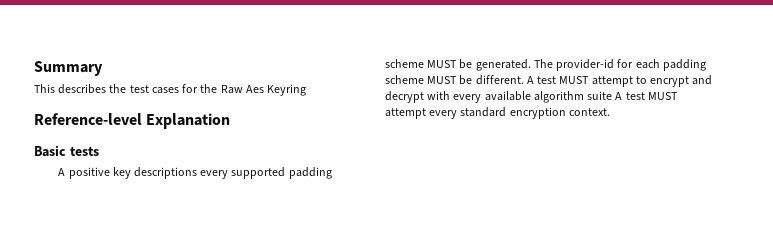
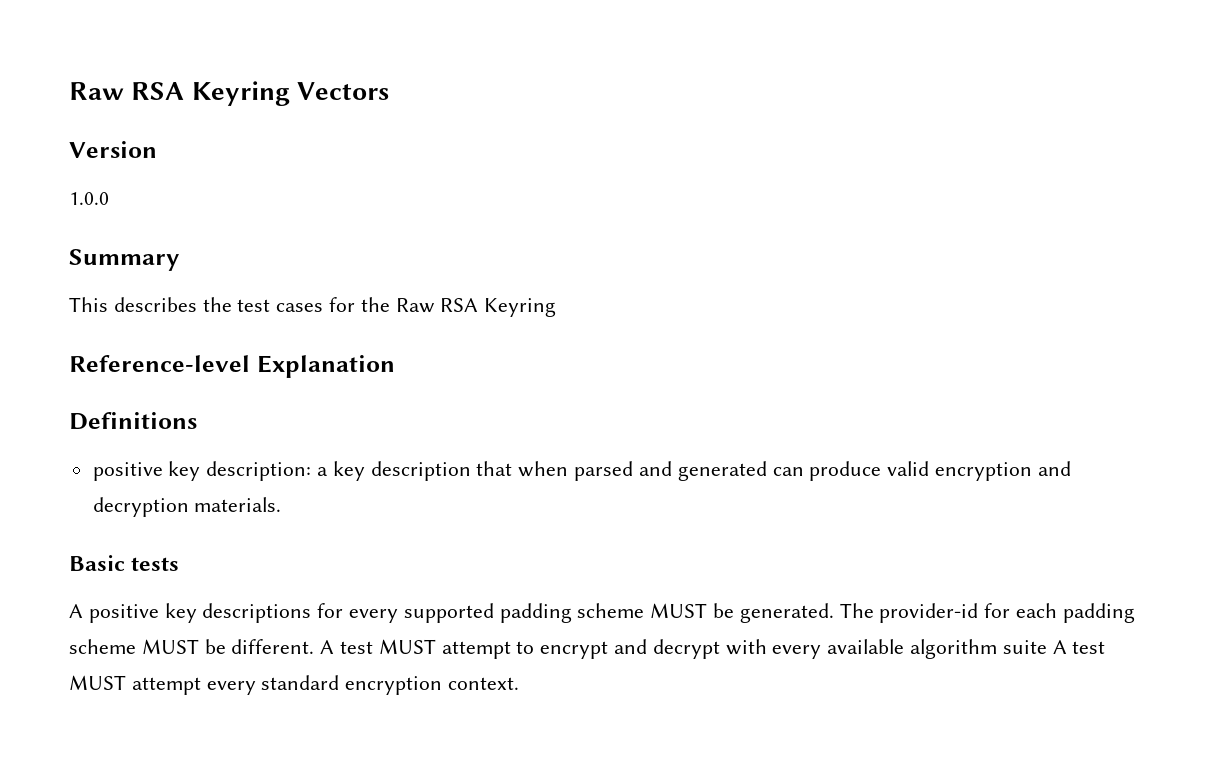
+ Raw RSA Keyring Vectors
+ Version
+ 1.0.0
- This describes the test cases for the Raw Aes Keyring
+ This describes the test cases for the Raw RSA Keyring
+ Definitions
+ positive key description: a key description that when parsed and generated can produce valid encryption and decryption materials.
- A positive key descriptions every supported padding scheme MUST be generated.
+ A positive key descriptions for every supported padding scheme MUST be generated.

